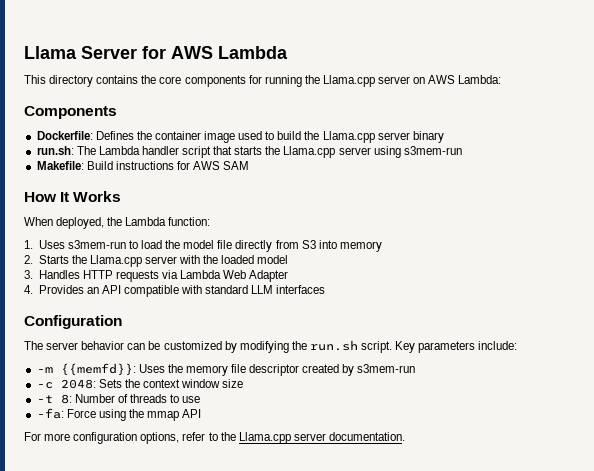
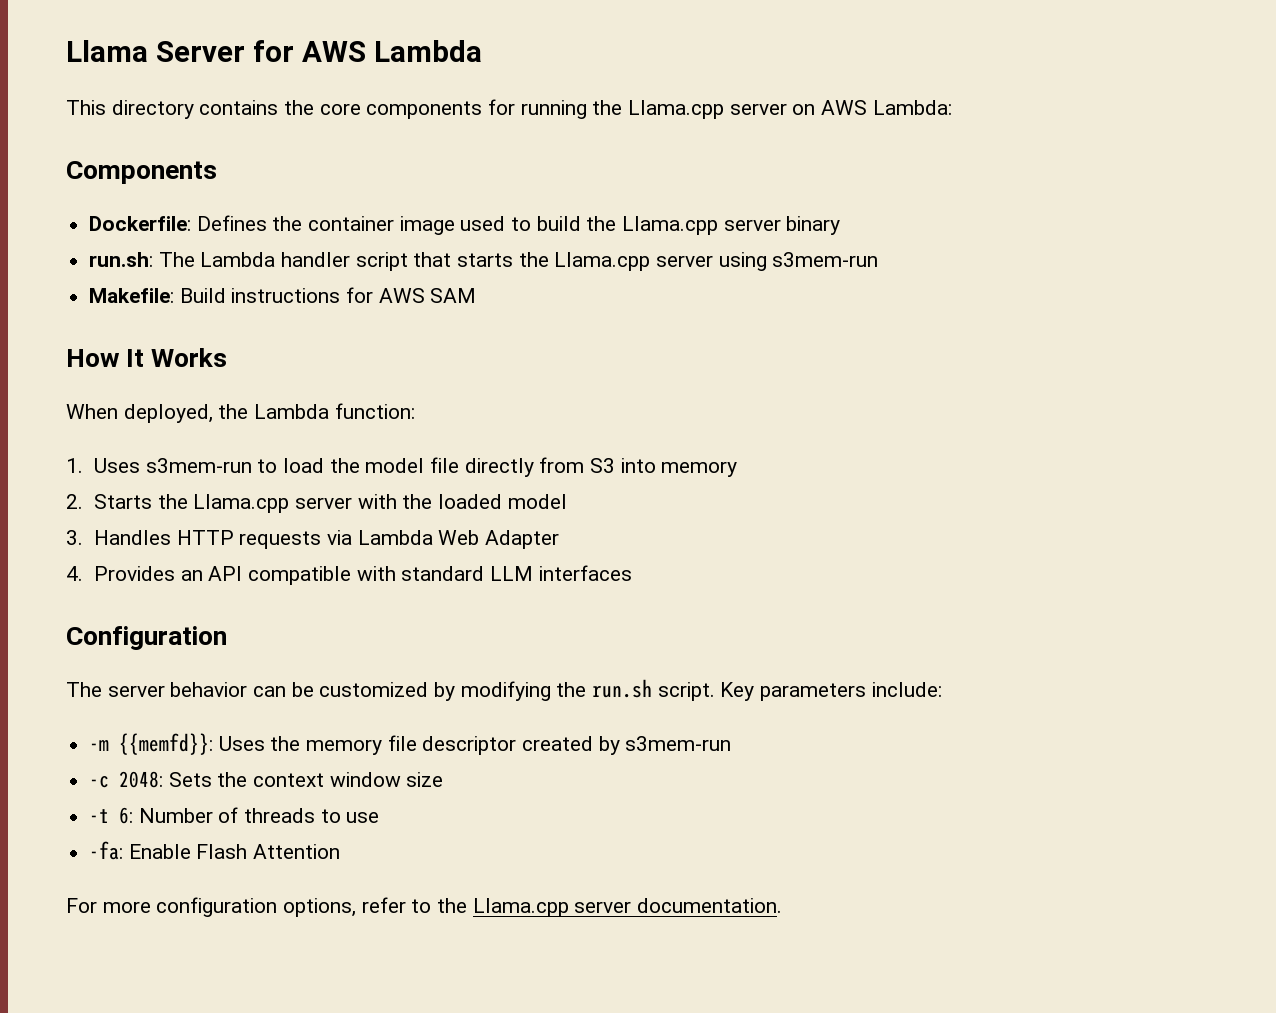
- -t 8: Number of threads to use
+ -t 6: Number of threads to use
- -fa: Force using the mmap API
+ -fa: Enable Flash Attention

